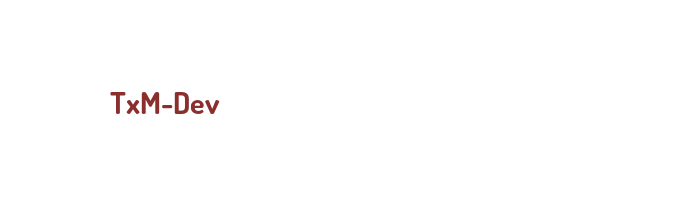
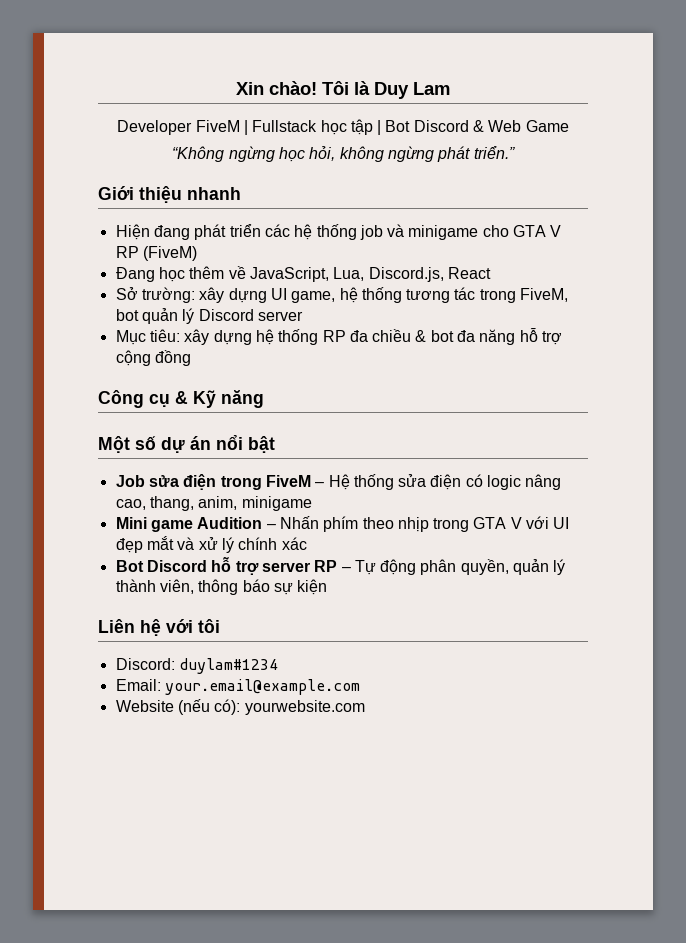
- TxM-Dev
+ Xin chào! Tôi là Duy Lam
+ Developer FiveM | Fullstack học tập | Bot Discord & Web Game
+ “Không ngừng học hỏi, không ngừng phát triển.”
+ Giới thiệu nhanh
+ Hiện đang phát triển các hệ thống job và minigame cho GTA V RP (FiveM)
+ Đang học thêm về JavaScript, Lua, Discord.js, React
+ Sở trường: xây dựng UI game, hệ thống tương tác trong FiveM, bot quản lý Discord server
+ Mục tiêu: xây dựng hệ thống RP đa chiều & bot đa năng hỗ trợ cộng đồng
+ Công cụ & Kỹ năng
+ Một số dự án nổi bật
+ Job sửa điện trong FiveM – Hệ thống sửa điện có logic nâng cao, thang, anim, minigame
+ Mini game Audition – Nhấn phím theo nhịp trong GTA V với UI đẹp mắt và xử lý chính xác
+ Bot Discord hỗ trợ server RP – Tự động phân quyền, quản lý thành viên, thông báo sự kiện
+ Liên hệ với tôi
+ Discord: duylam#1234
+ Email: your.email@example.com
+ Website (nếu có): yourwebsite.com

